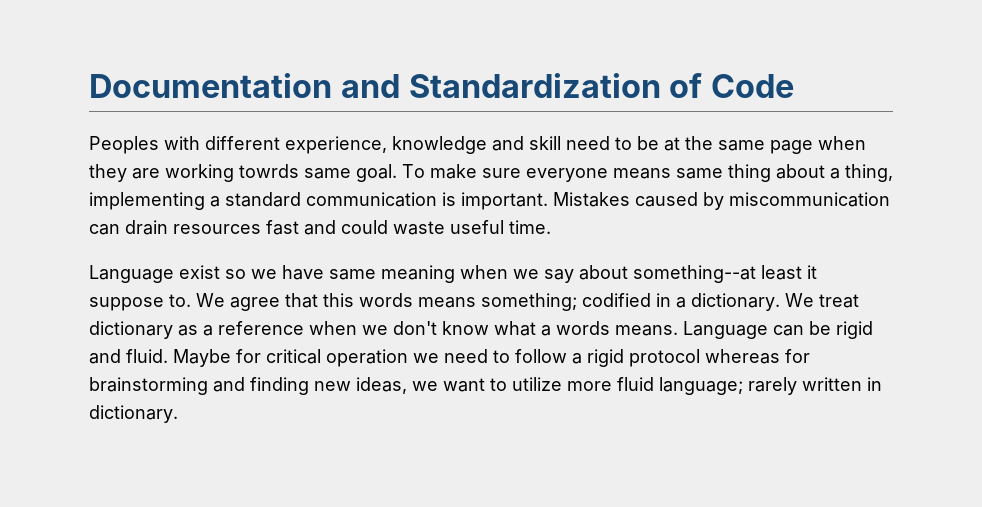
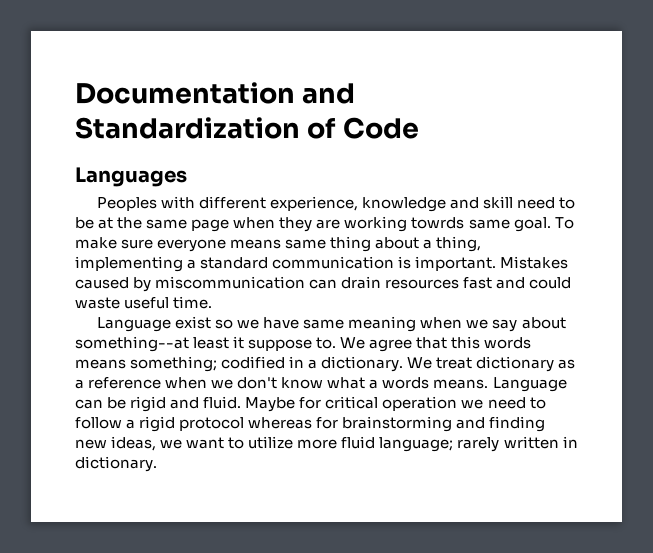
+ Languages

